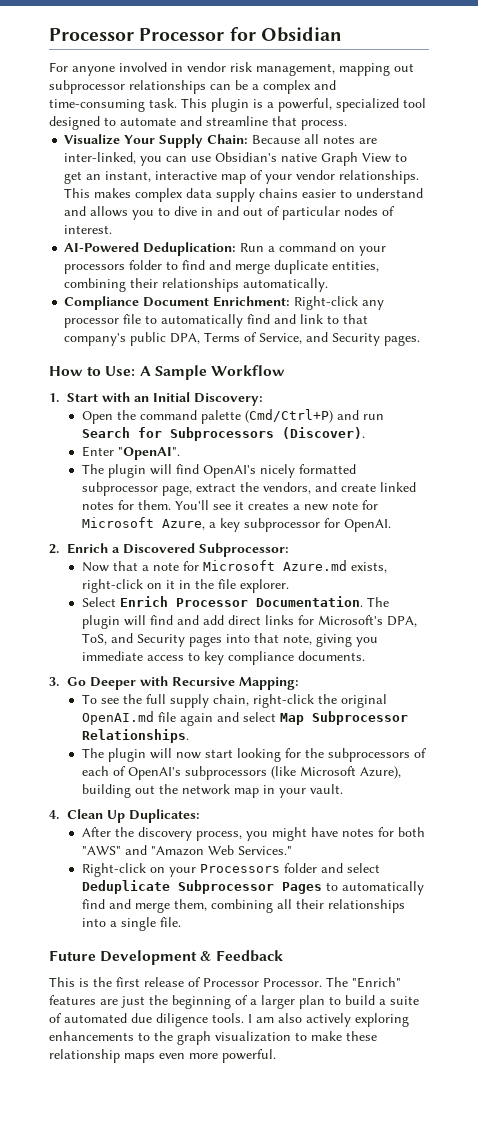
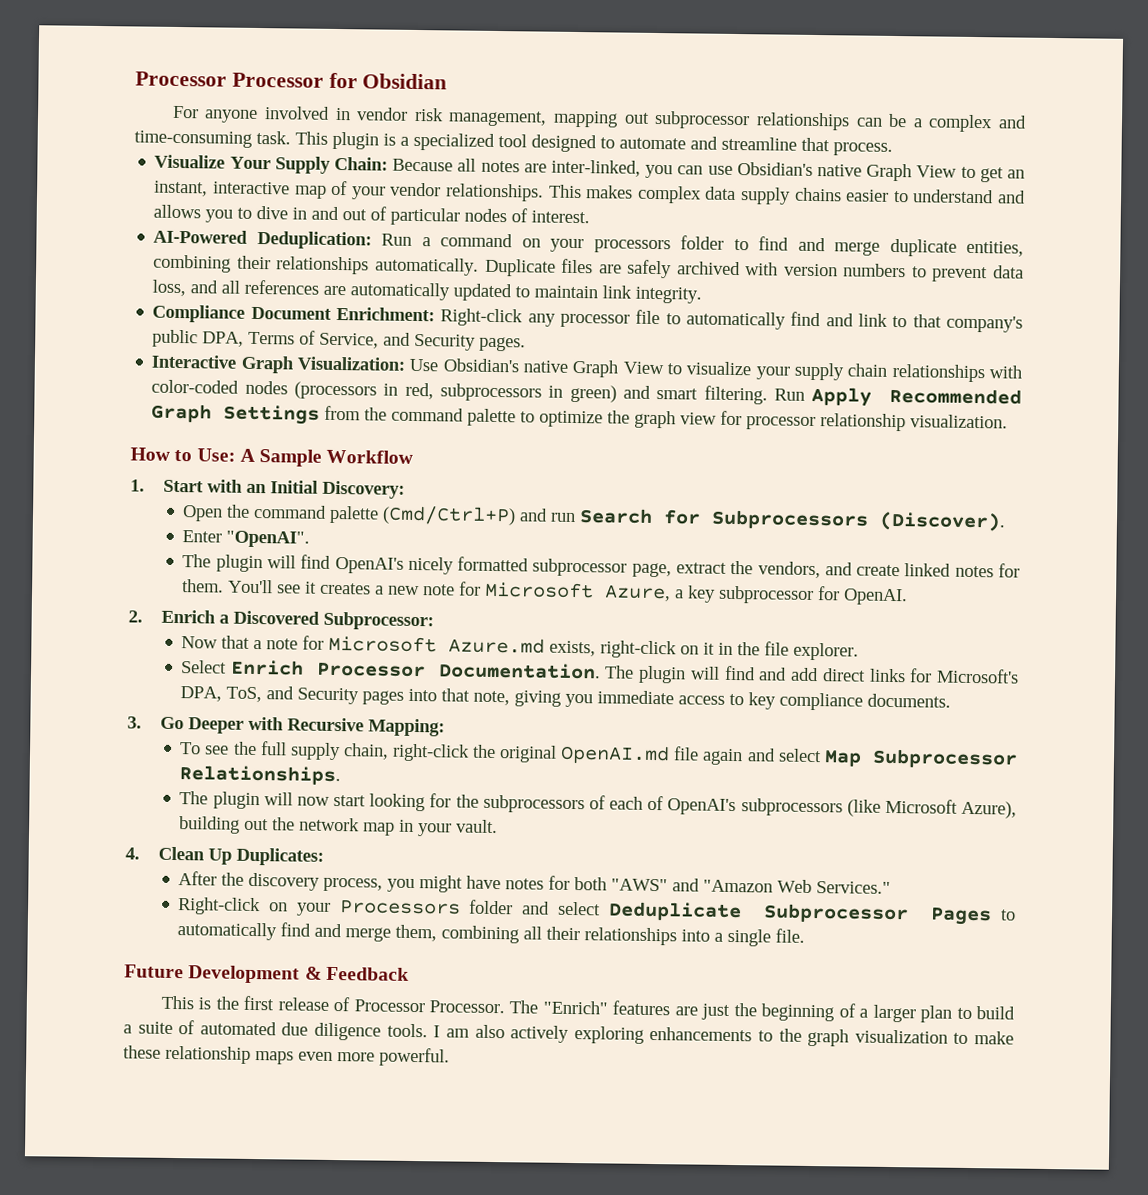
- This plugin is a powerful, specialized tool designed to automate and streamline that process.
+ This plugin is a specialized tool designed to automate and streamline that process.
+ Duplicate files are safely archived with version numbers to prevent data loss, and all references are automatically updated to maintain link integrity.
+ Interactive Graph Visualization: Use Obsidian's native Graph View to visualize your supply chain relationships with color-coded nodes (processors in red, subprocessors in green) and smart filtering. Run Apply Recommended Graph Settings from the command palette to optimize the graph view for processor relationship visualization.

